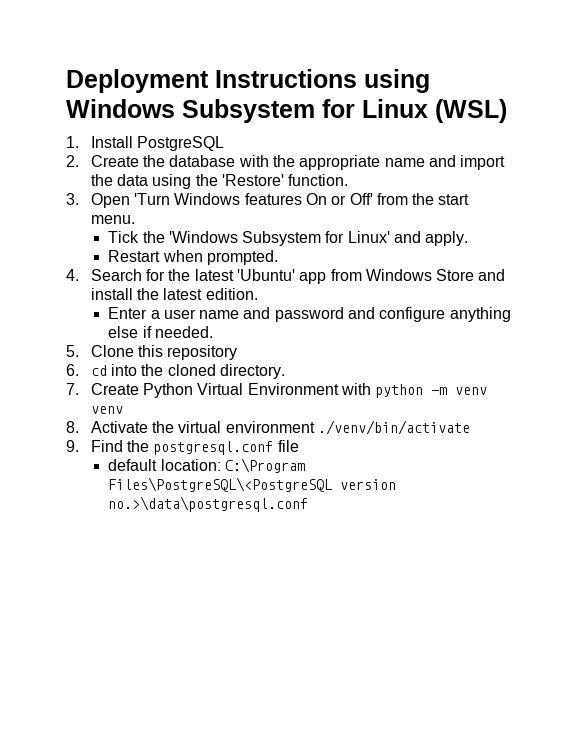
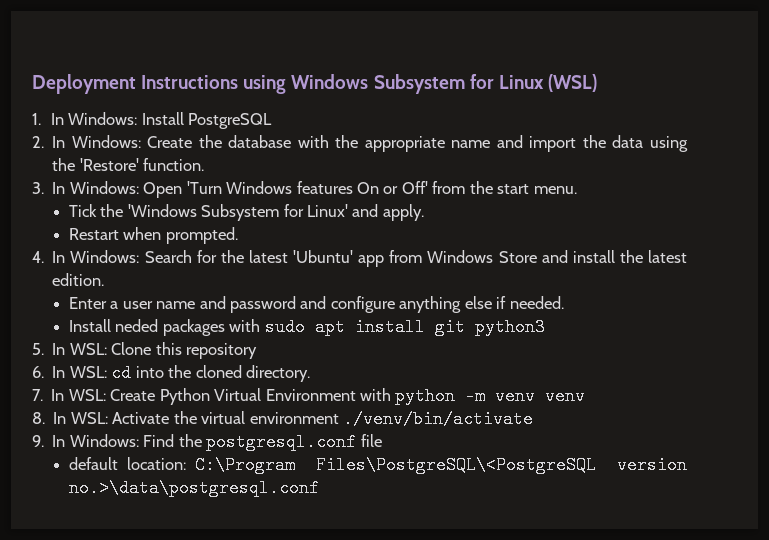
- 1. Install PostgreSQL
+ 1. In Windows: Install PostgreSQL
- 2. Create the database with the appropriate name and import the data using the 'Restore' function.
+ 2. In Windows: Create the database with the appropriate name and import the data using the 'Restore' function.
- 3. Open 'Turn Windows features On or Off' from the start menu.
+ 3. In Windows: Open 'Turn Windows features On or Off' from the start menu.
- 4. Search for the latest 'Ubuntu' app from Windows Store and install the latest edition.
+ 4. In Windows: Search for the latest 'Ubuntu' app from Windows Store and install the latest edition.
+ Install neded packages with sudo apt install git python3
- 5. Clone this repository
+ 5. In WSL: Clone this repository
- 6. cd into the cloned directory.
+ 6. In WSL: cd into the cloned directory.
- 7. Create Python Virtual Environment with python -m venv venv
+ 7. In WSL: Create Python Virtual Environment with python -m venv venv
- 8. Activate the virtual environment ./venv/bin/activate
+ 8. In WSL: Activate the virtual environment ./venv/bin/activate
- 9. Find the postgresql.conf file
+ 9. In Windows: Find the postgresql.conf file

